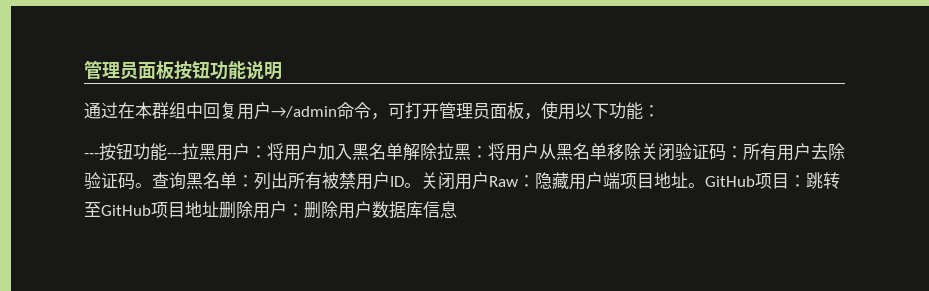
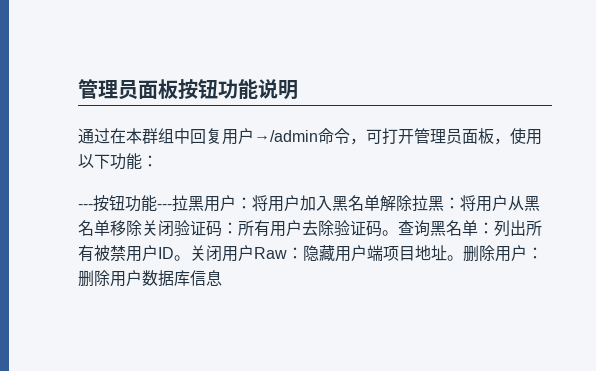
- GitHub项目：跳转至GitHub项目地址删除用户：删除用户数据库信息
+ 删除用户：删除用户数据库信息

